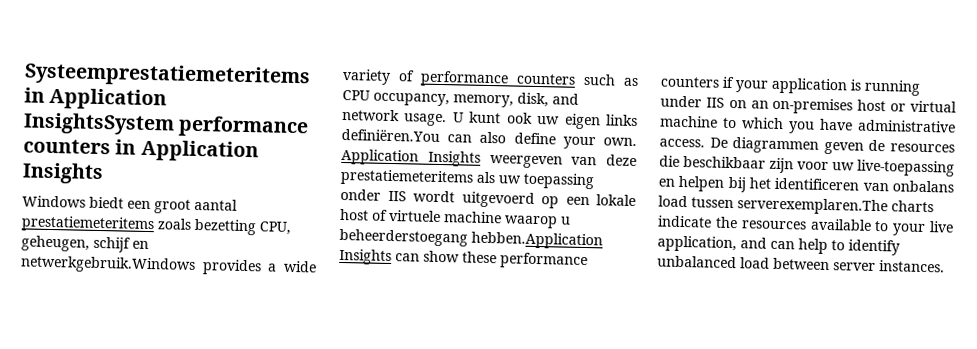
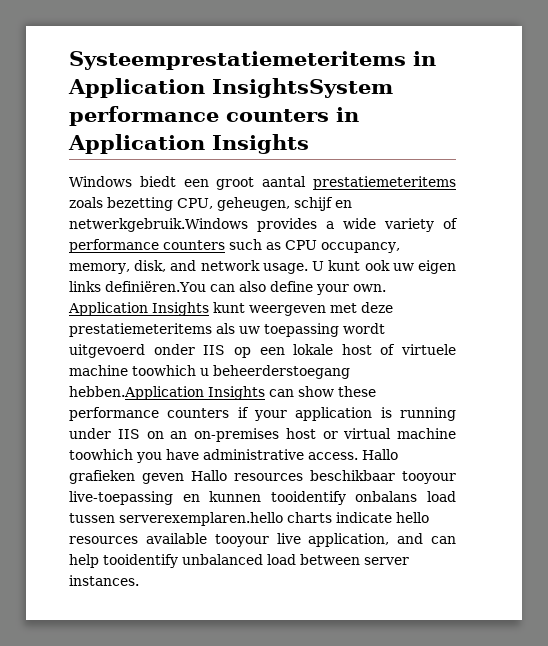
- Application Insights weergeven van deze prestatiemeteritems als uw toepassing onder IIS wordt uitgevoerd op een lokale host of virtuele machine waarop u beheerderstoegang hebben.Application Insights can show these performance counters if your application is running under IIS on an on-premises host or virtual machine to which you have administrative access.
+ Application Insights kunt weergeven met deze prestatiemeteritems als uw toepassing wordt uitgevoerd onder IIS op een lokale host of virtuele machine toowhich u beheerderstoegang hebben.Application Insights can show these performance counters if your application is running under IIS on an on-premises host or virtual machine toowhich you have administrative access.
- De diagrammen geven de resources die beschikbaar zijn voor uw live-toepassing en helpen bij het identificeren van onbalans load tussen serverexemplaren.The charts indicate the resources available to your live application, and can help to identify unbalanced load between server instances.
+ Hallo grafieken geven Hallo resources beschikbaar tooyour live-toepassing en kunnen tooidentify onbalans load tussen serverexemplaren.hello charts indicate hello resources available tooyour live application, and can help tooidentify unbalanced load between server instances.

